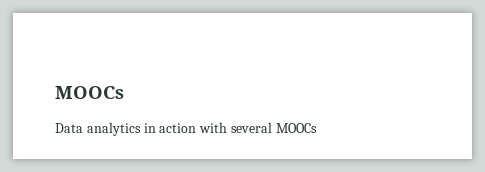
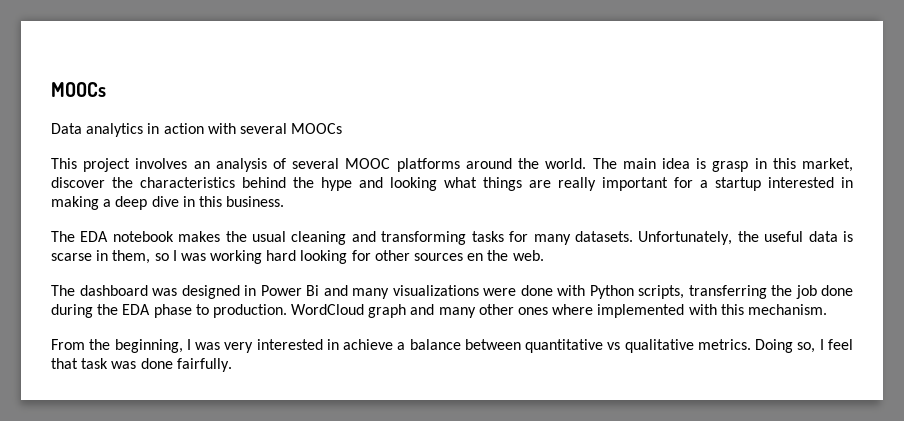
+ This project involves an analysis of several MOOC platforms around the world. The main idea is grasp in this market, discover the characteristics behind the hype and looking what things are really important for a startup interested in making a deep dive in this business.
+ The EDA notebook makes the usual cleaning and transforming tasks for many datasets. Unfortunately, the useful data is scarse in them, so I was working hard looking for other sources en the web.
+ The dashboard was designed in Power Bi and many visualizations were done with Python scripts, transferring the job done during the EDA phase to production. WordCloud graph and many other ones where implemented with this mechanism.
+ From the beginning, I was very interested in achieve a balance between quantitative vs qualitative metrics. Doing so, I feel that task was done fairfully.

